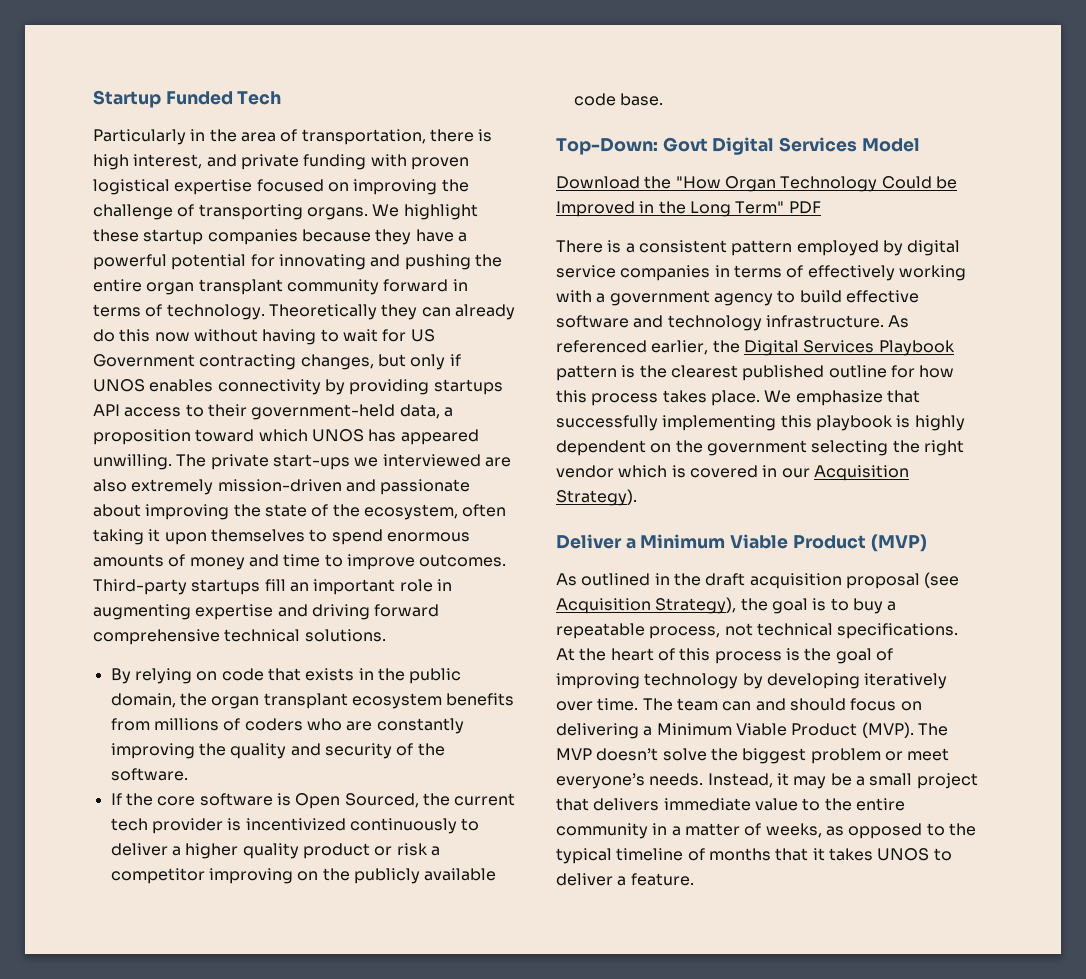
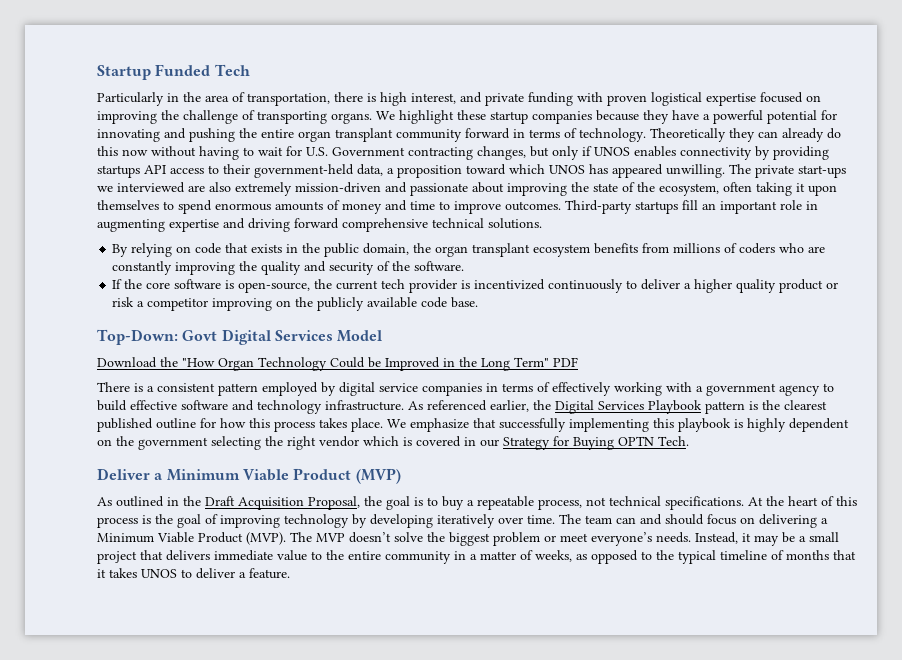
- Theoretically they can already do this now without having to wait for US Government contracting changes, but only if UNOS enables connectivity by providing startups API access to their government-held data, a proposition toward which UNOS has appeared unwilling.
+ Theoretically they can already do this now without having to wait for U.S. Government contracting changes, but only if UNOS enables connectivity by providing startups API access to their government-held data, a proposition toward which UNOS has appeared unwilling.
- If the core software is Open Sourced, the current tech provider is incentivized continuously to deliver a higher quality product or risk a competitor improving on the publicly available code base.
+ If the core software is open-source, the current tech provider is incentivized continuously to deliver a higher quality product or risk a competitor improving on the publicly available code base.
- We emphasize that successfully implementing this playbook is highly dependent on the government selecting the right vendor which is covered in our Acquisition Strategy).
+ We emphasize that successfully implementing this playbook is highly dependent on the government selecting the right vendor which is covered in our Strategy for Buying OPTN Tech.
- As outlined in the draft acquisition proposal (see Acquisition Strategy), the goal is to buy a repeatable process, not technical specifications.
+ As outlined in the Draft Acquisition Proposal, the goal is to buy a repeatable process, not technical specifications.

